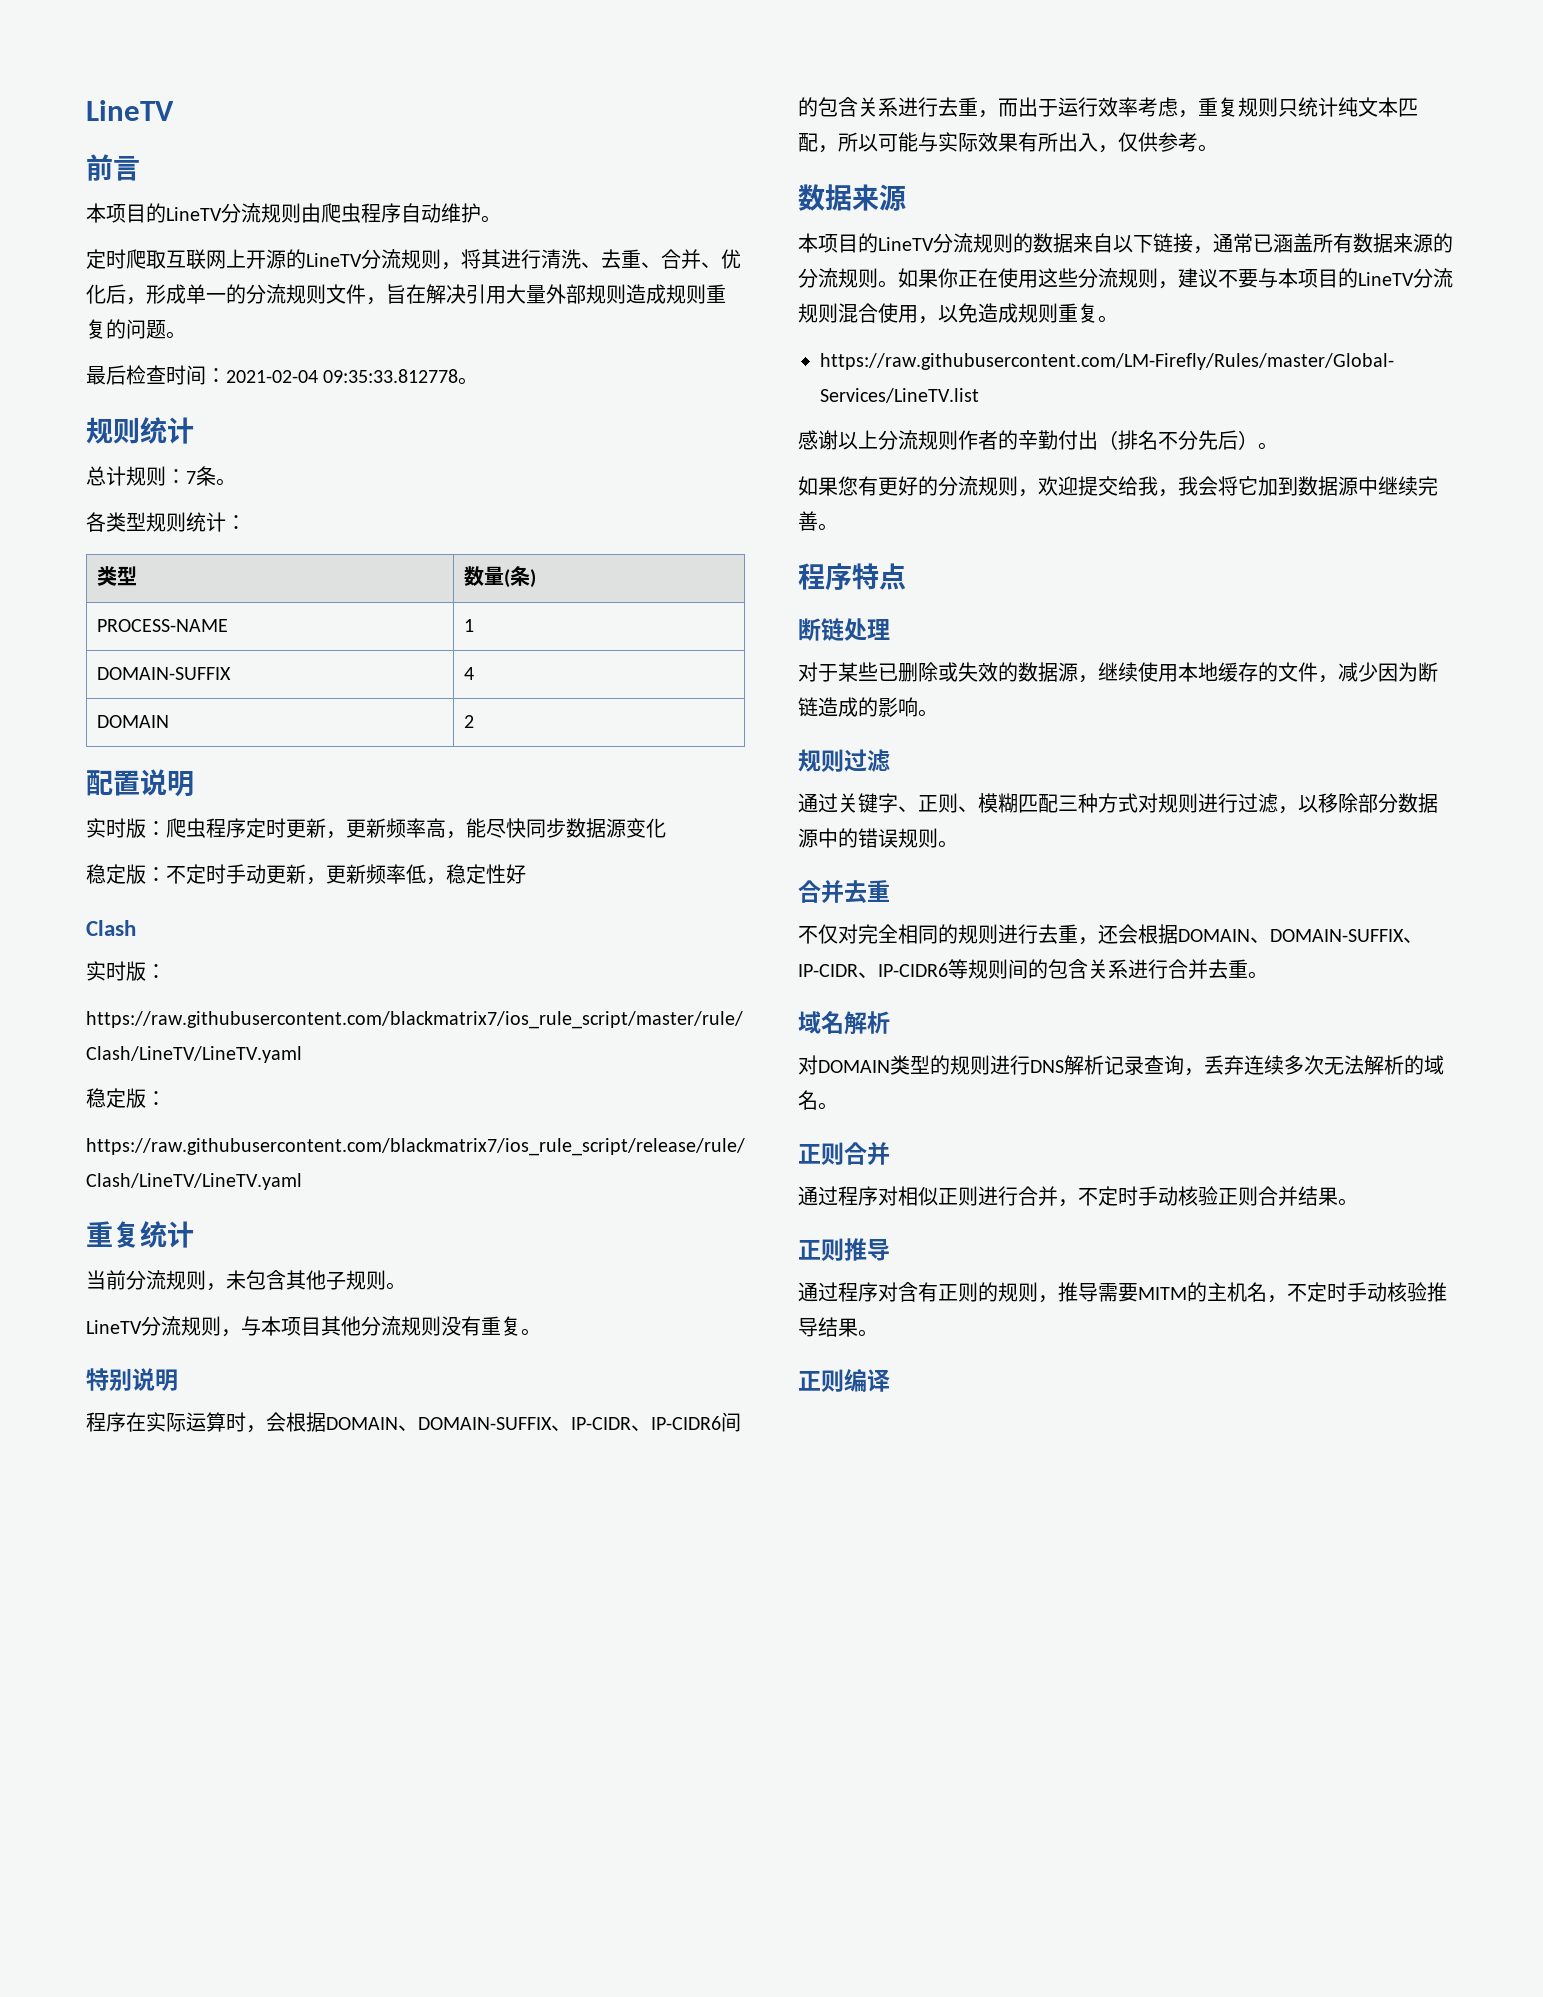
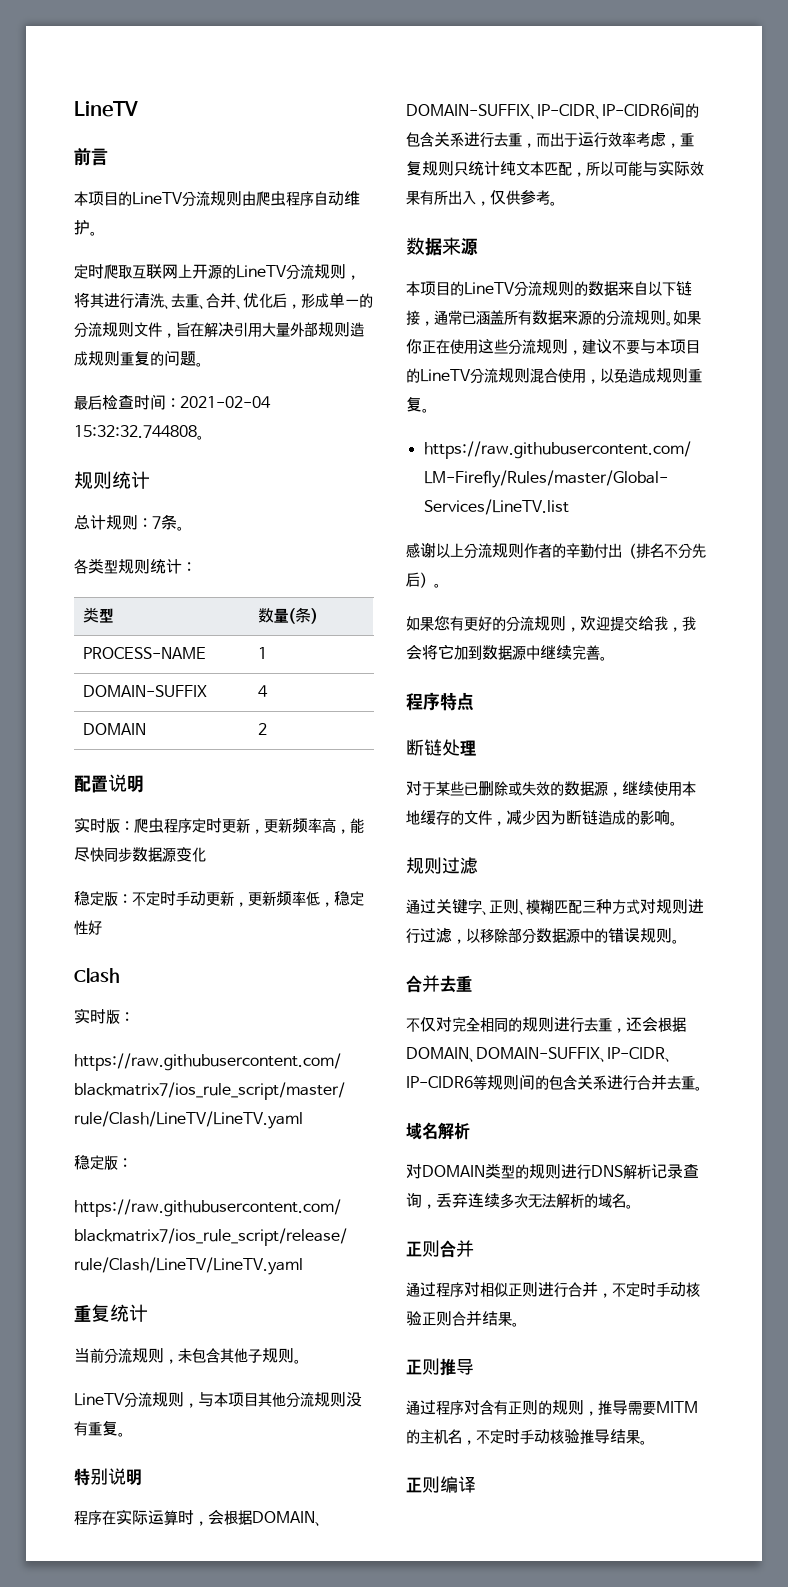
- 最后检查时间：2021-02-04 09:35:33.812778。
+ 最后检查时间：2021-02-04 15:32:32.744808。

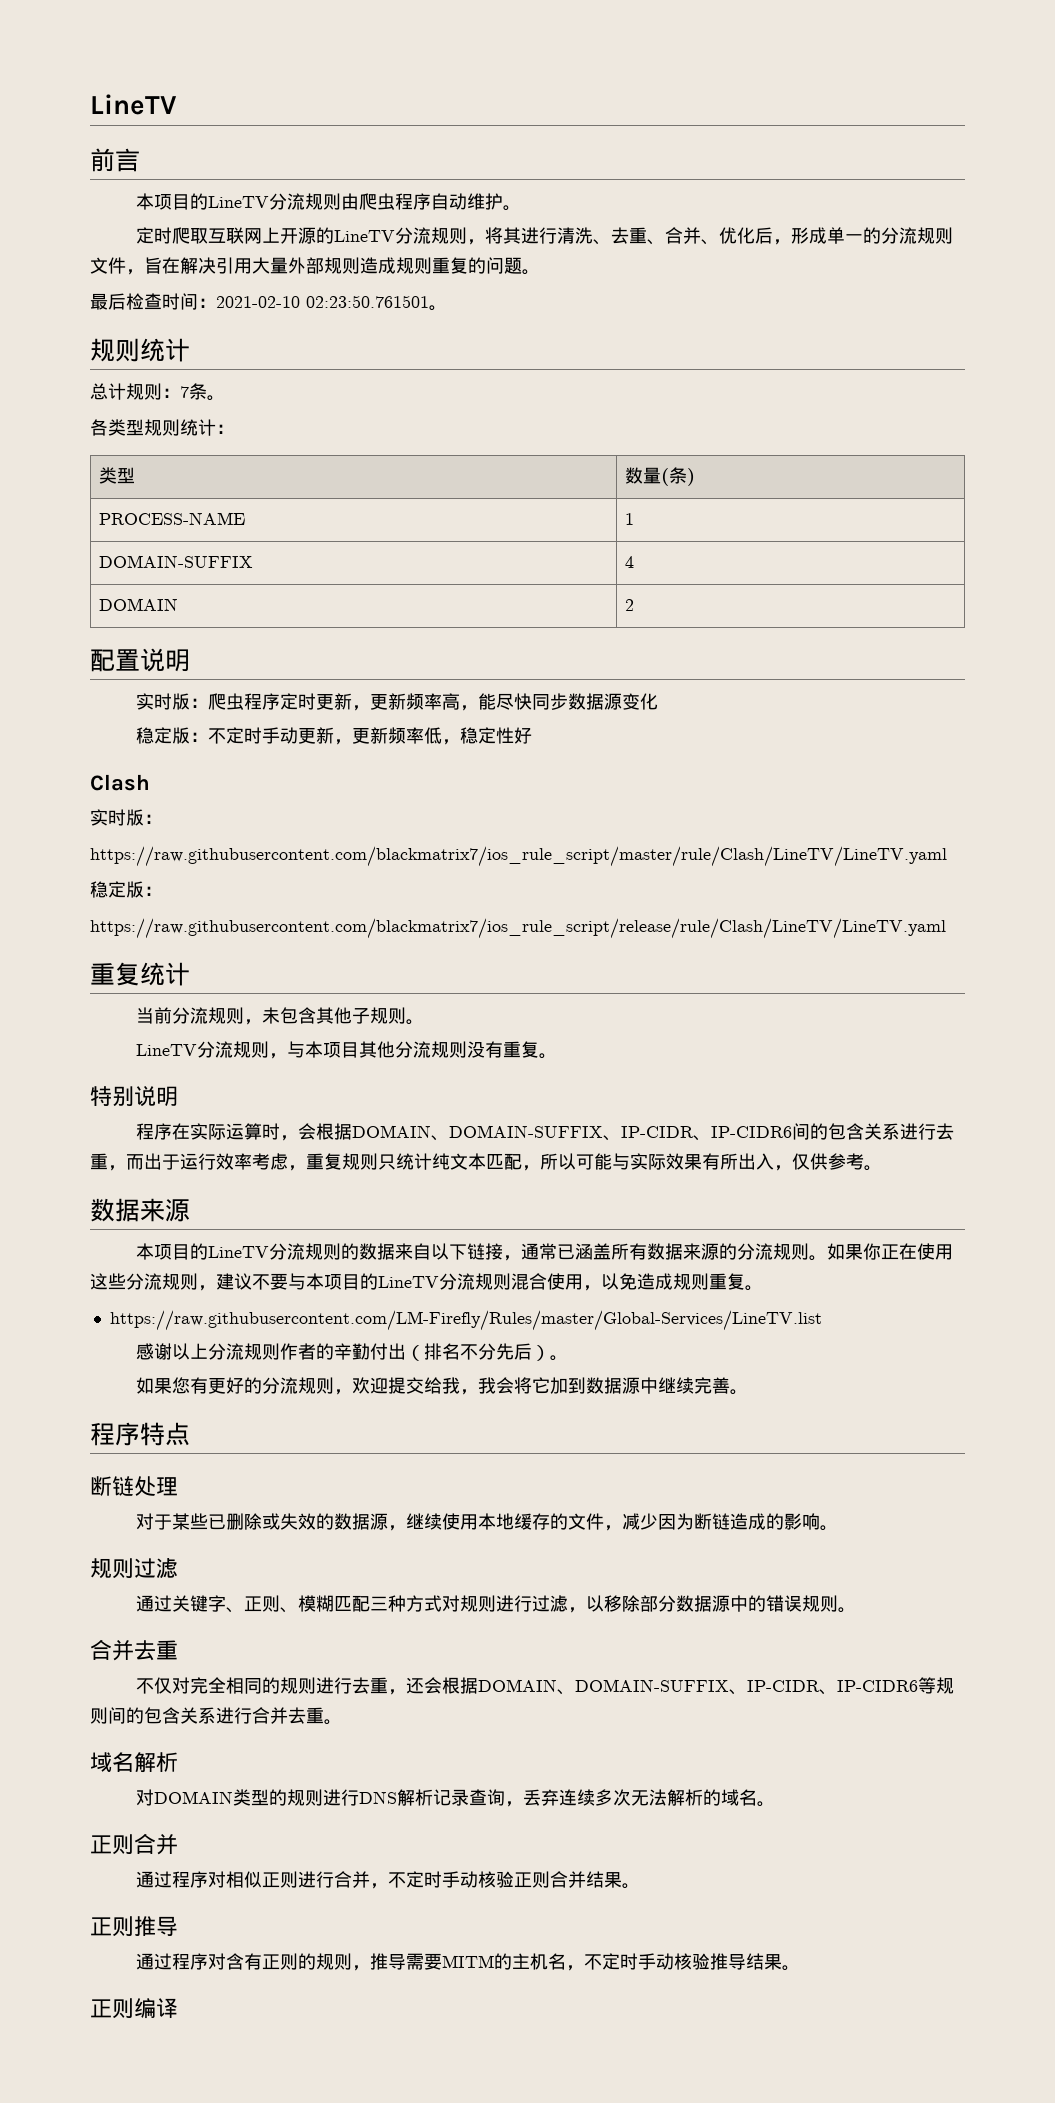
- 最后检查时间：2021-02-04 15:32:32.744808。
+ 最后检查时间：2021-02-10 02:23:50.761501。

